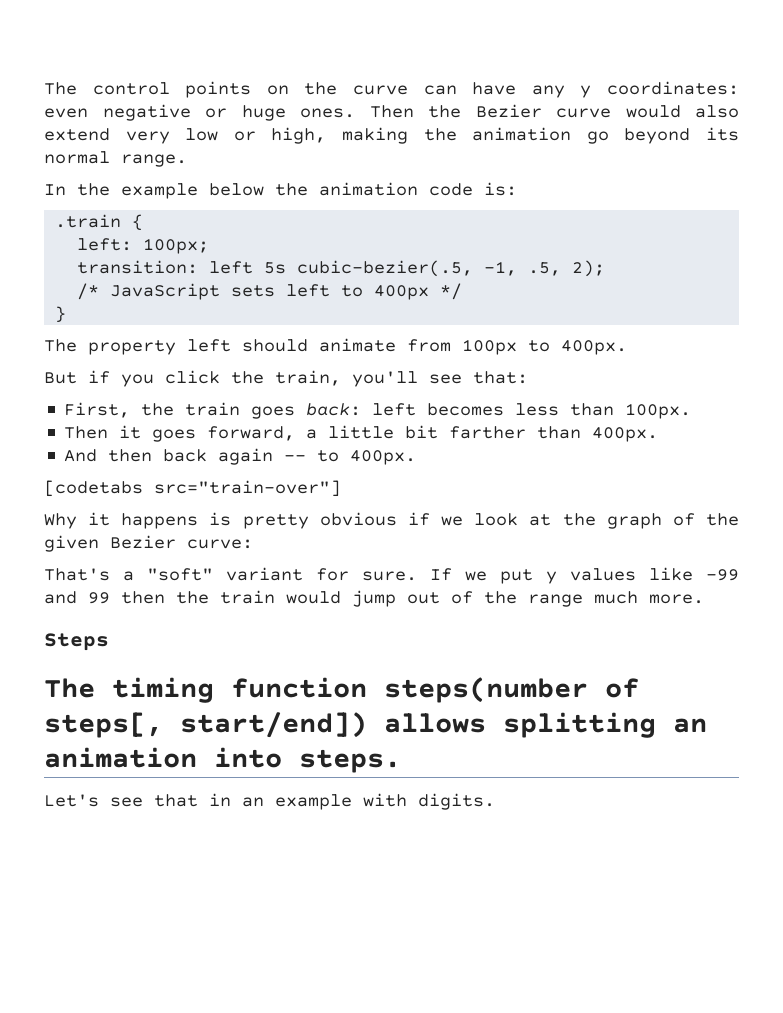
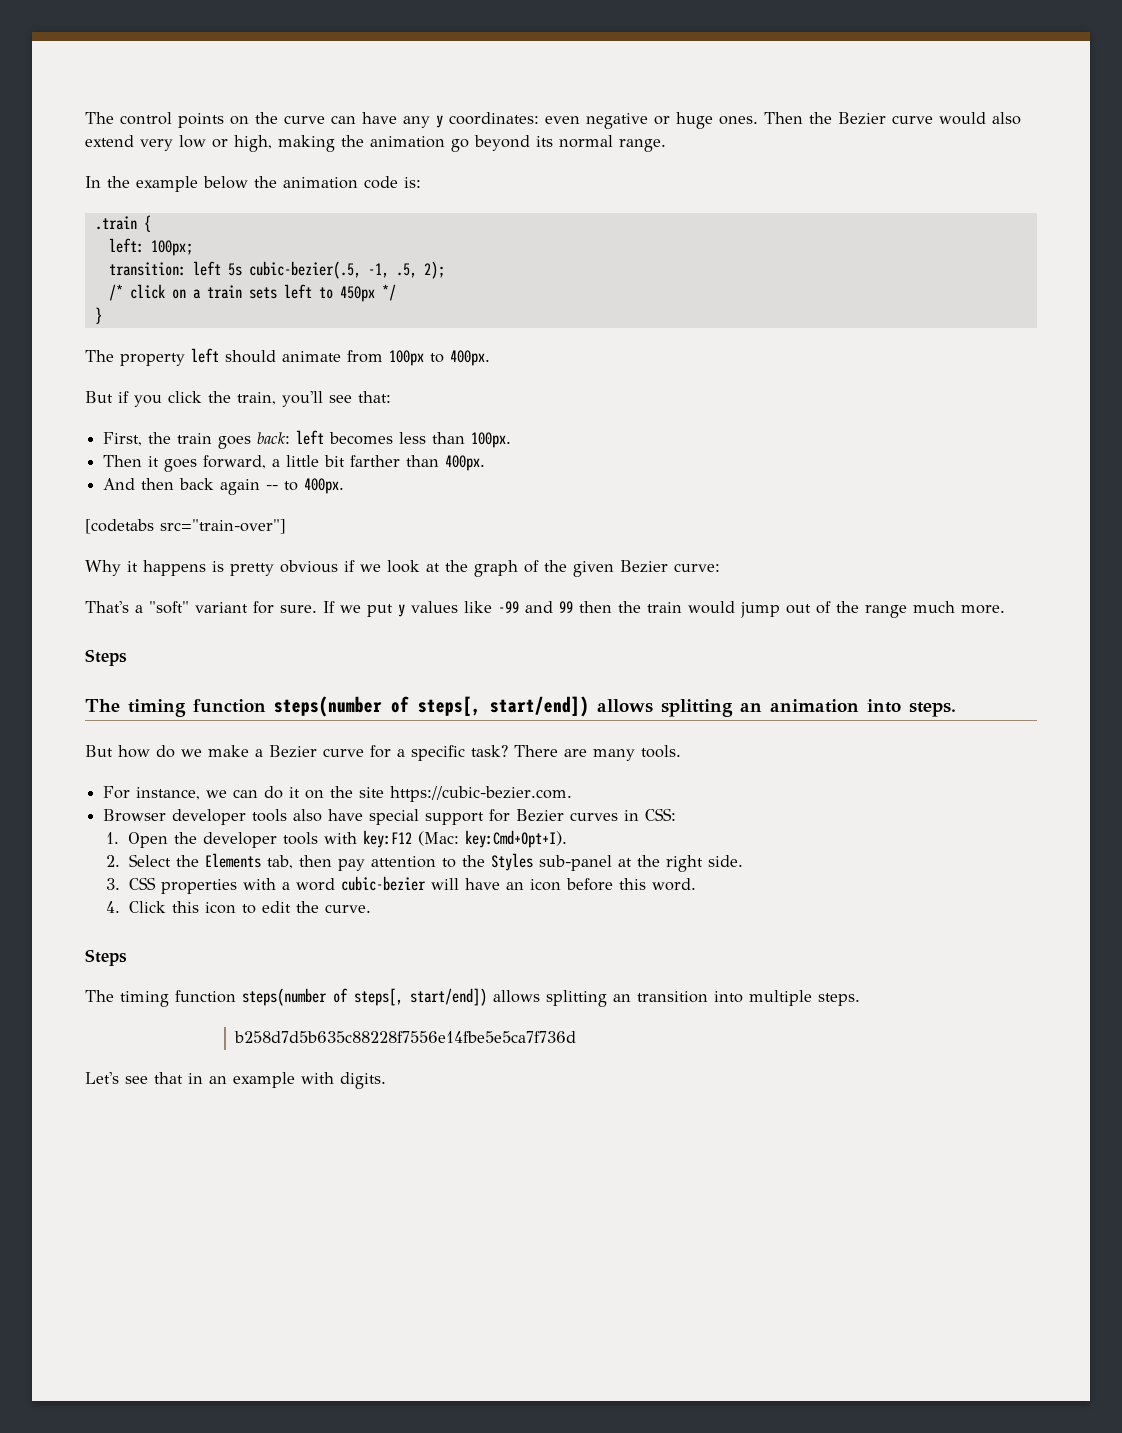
- /* JavaScript sets left to 400px */
+ /* click on a train sets left to 450px */
+ But how do we make a Bezier curve for a specific task? There are many tools.
+ For instance, we can do it on the site https://cubic-bezier.com.
+ Browser developer tools also have special support for Bezier curves in CSS:
+ 1. Open the developer tools with key:F12 (Mac: key:Cmd+Opt+I).
+ 2. Select the Elements tab, then pay attention to the Styles sub-panel at the right side.
+ 3. CSS properties with a word cubic-bezier will have an icon before this word.
+ 4. Click this icon to edit the curve.
+ Steps
+ The timing function steps(number of steps[, start/end]) allows splitting an transition into multiple steps.
+ b258d7d5b635c88228f7556e14fbe5e5ca7f736d

